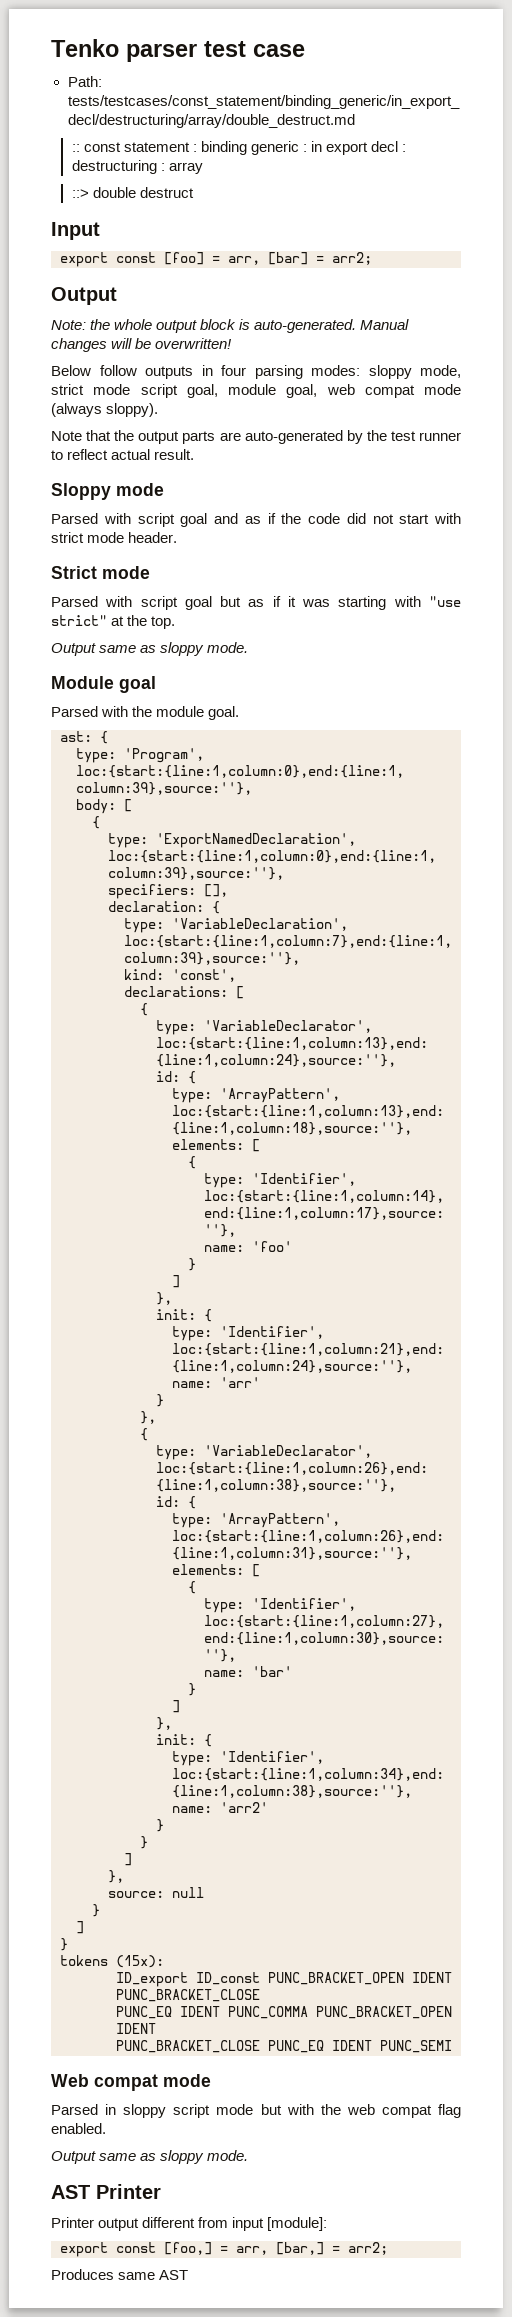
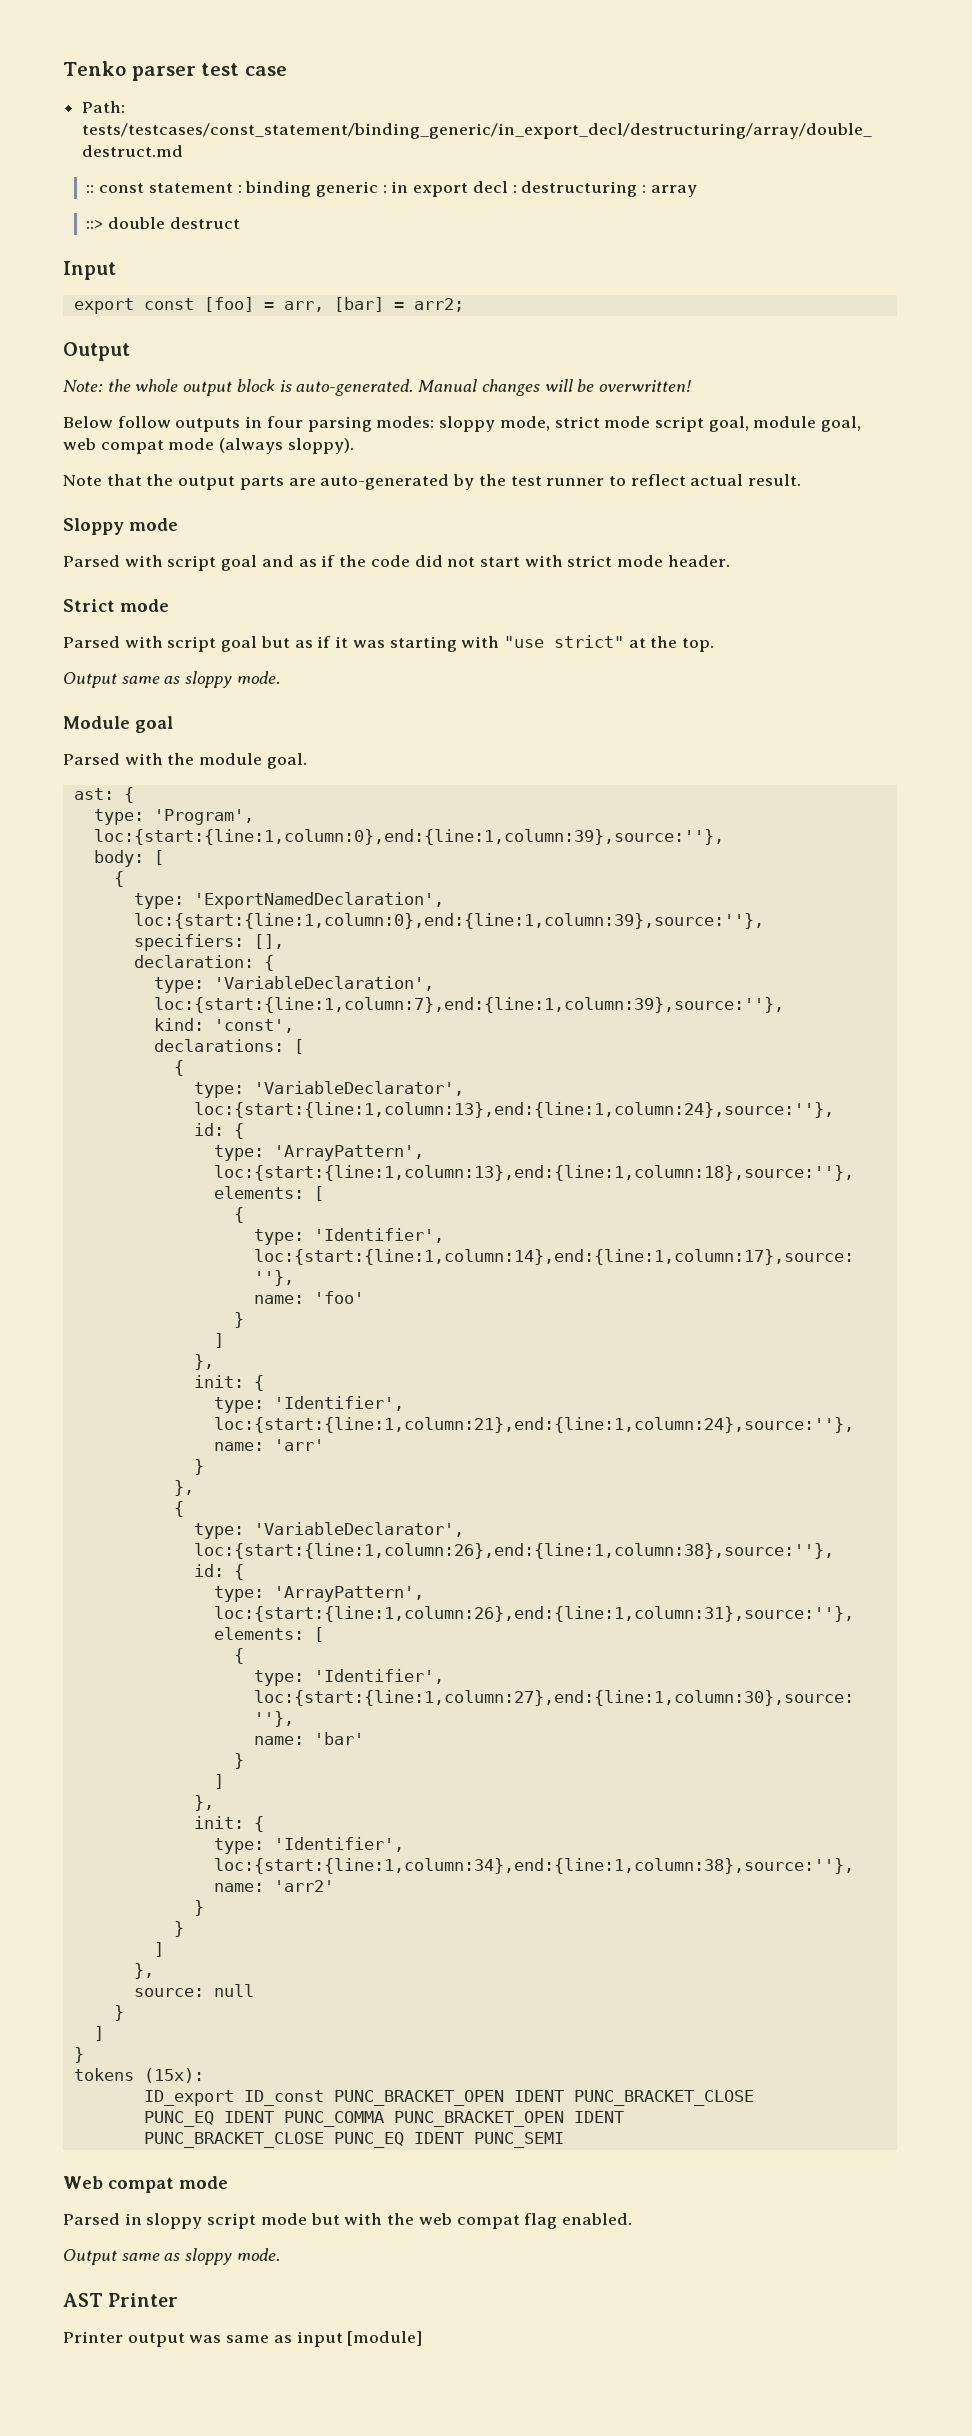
- Printer output different from input [module]:
- export const [foo,] = arr, [bar,] = arr2;
- Produces same AST
+ Printer output was same as input [module]

